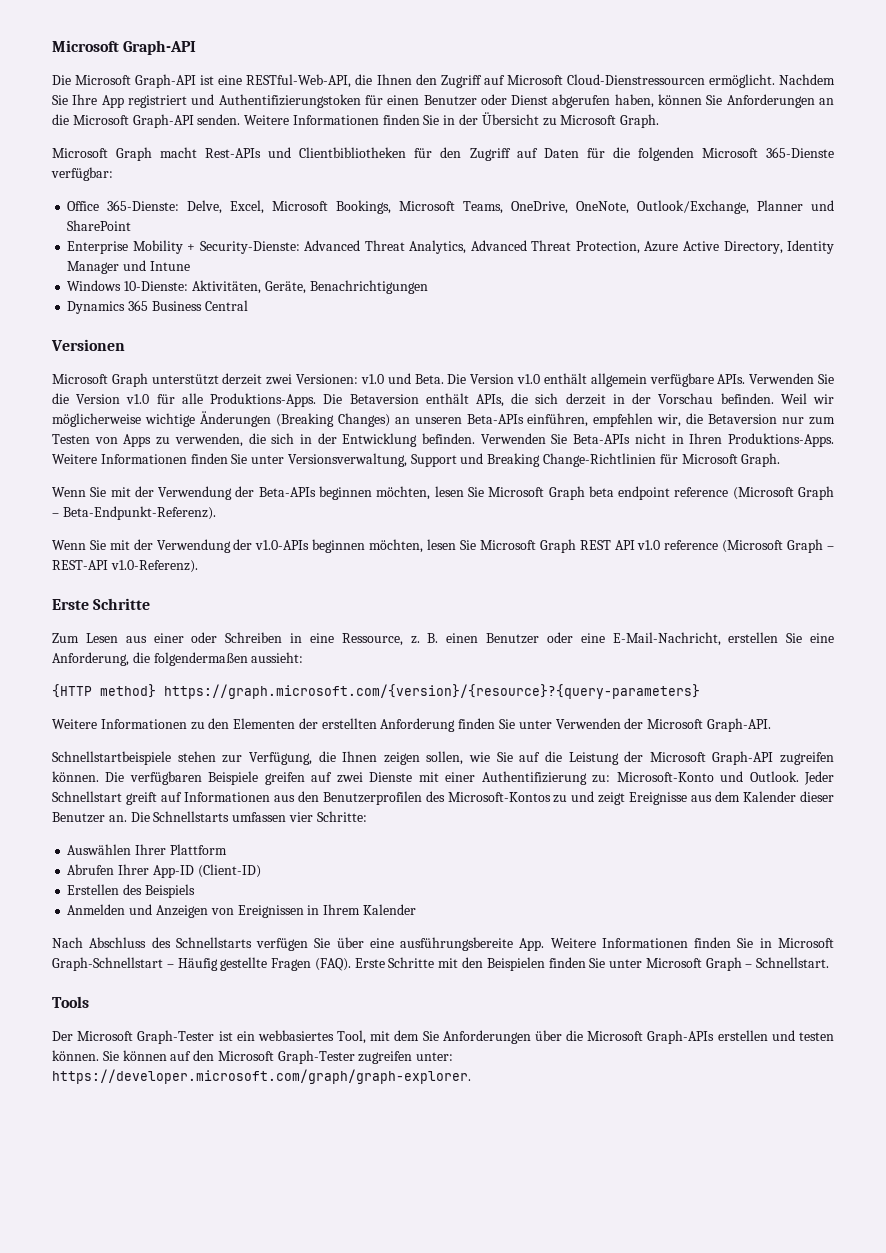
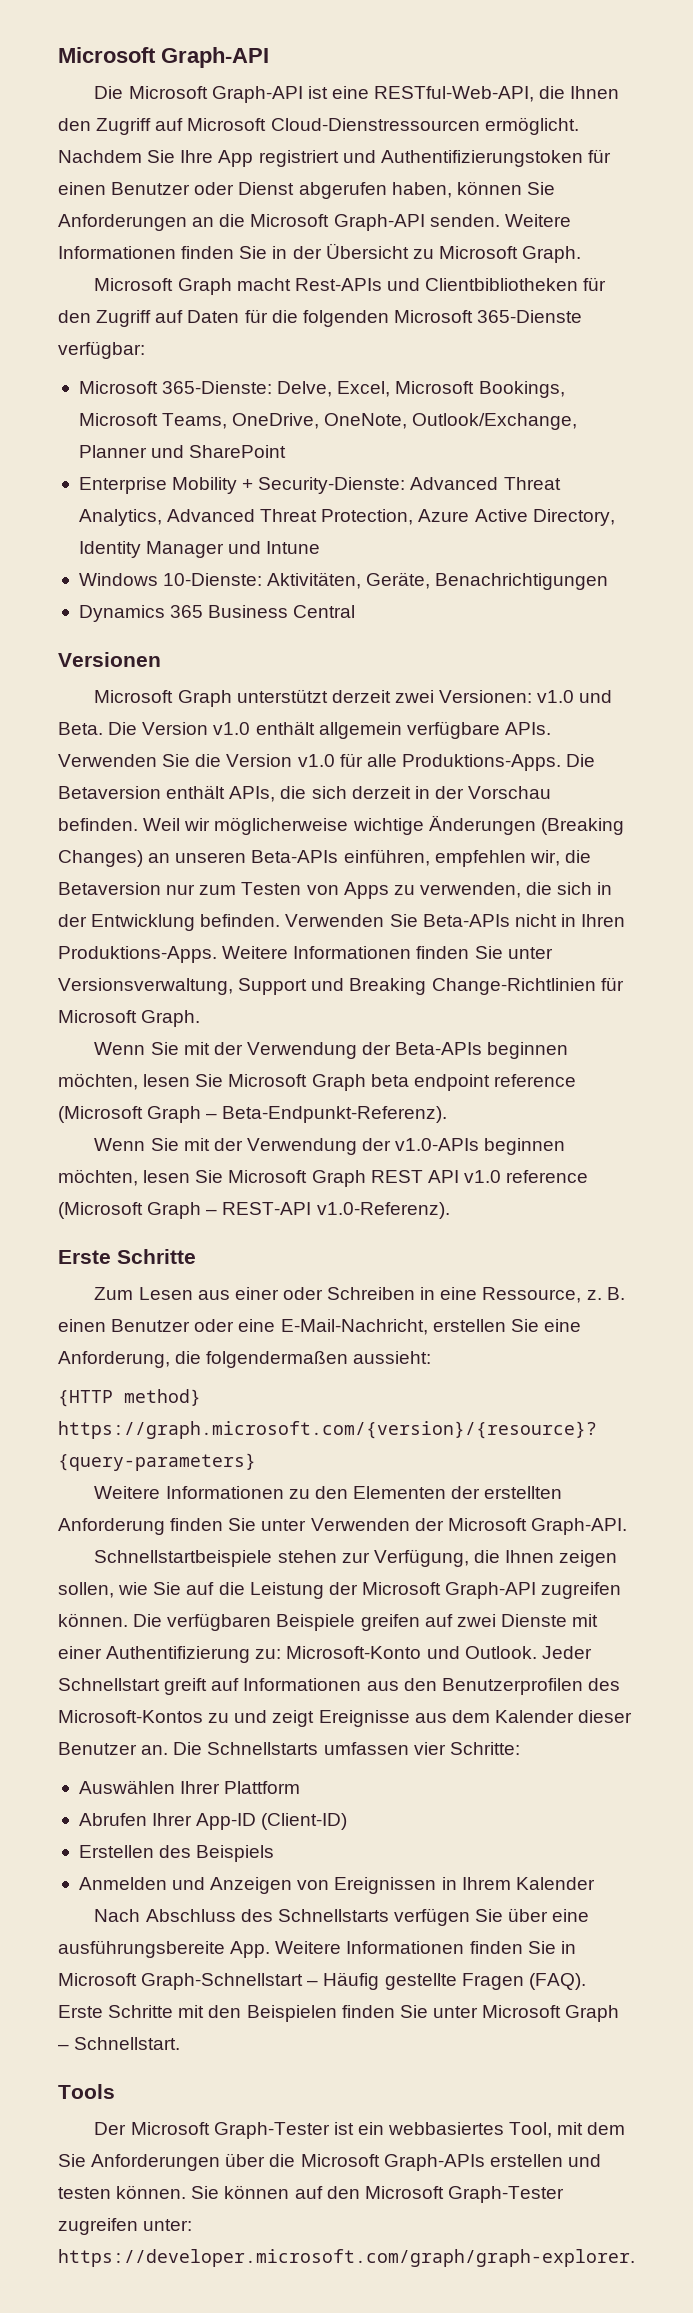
- Office 365-Dienste: Delve, Excel, Microsoft Bookings, Microsoft Teams, OneDrive, OneNote, Outlook/Exchange, Planner und SharePoint
+ Microsoft 365-Dienste: Delve, Excel, Microsoft Bookings, Microsoft Teams, OneDrive, OneNote, Outlook/Exchange, Planner und SharePoint

